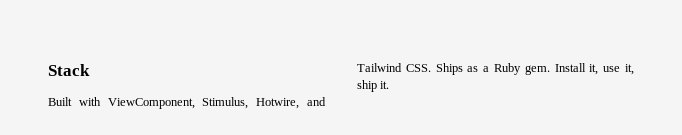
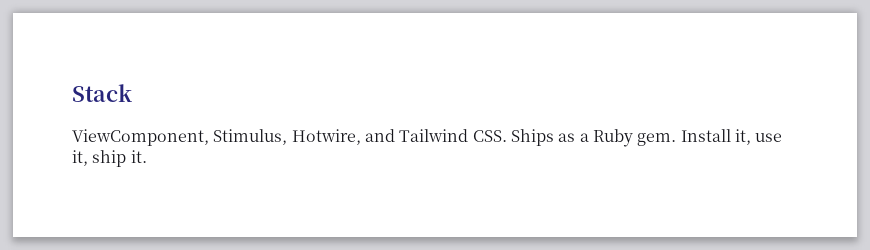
- Built with ViewComponent, Stimulus, Hotwire, and Tailwind CSS. Ships as a Ruby gem.
+ ViewComponent, Stimulus, Hotwire, and Tailwind CSS. Ships as a Ruby gem.

